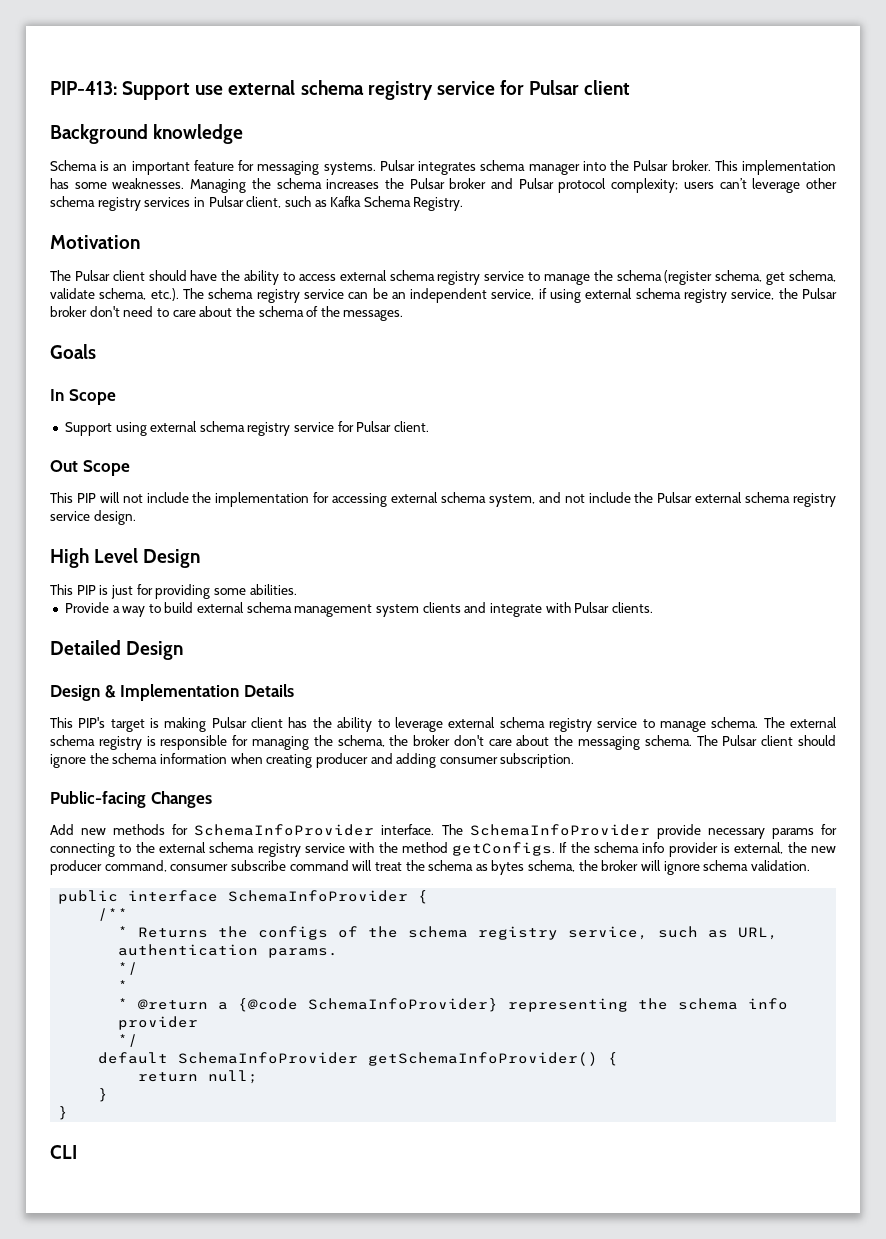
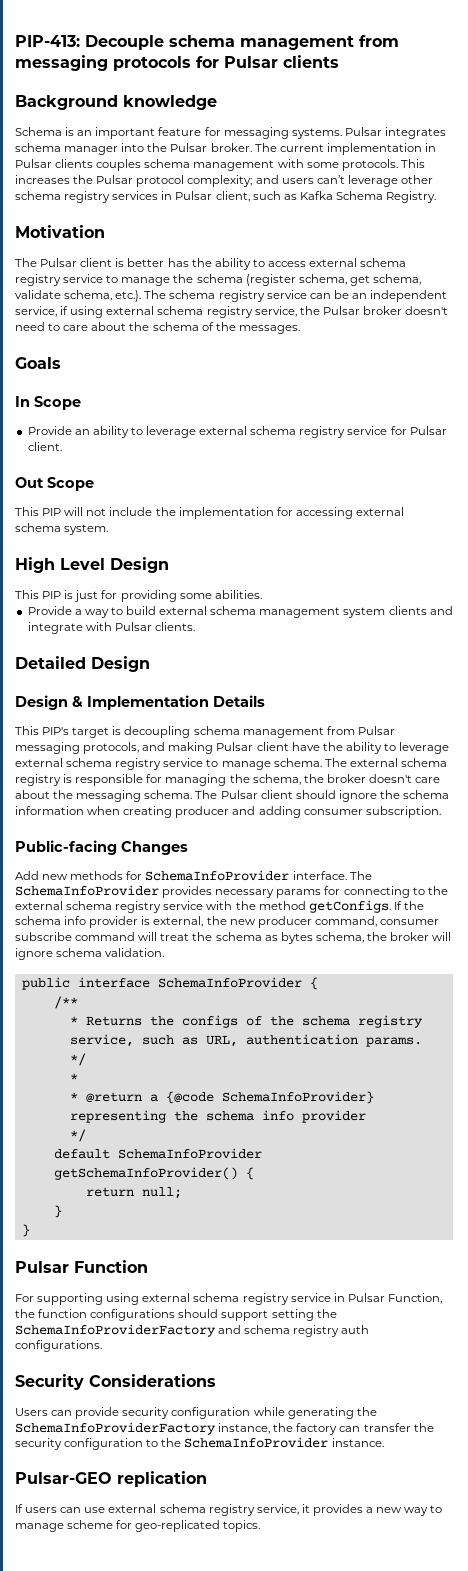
- PIP-413: Support use external schema registry service for Pulsar client
+ PIP-413: Decouple schema management from messaging protocols for Pulsar clients
- This implementation has some weaknesses. Managing the schema increases the Pulsar broker and Pulsar protocol complexity; users can’t leverage other schema registry services in Pulsar client, such as Kafka Schema Registry.
+ The current implementation in Pulsar clients couples schema management with some protocols. This increases the Pulsar protocol complexity; and users can’t leverage other schema registry services in Pulsar client, such as Kafka Schema Registry.
- The Pulsar client should have the ability to access external schema registry service to manage the schema (register schema, get schema, validate schema, etc.). The schema registry service can be an independent service, if using external schema registry service, the Pulsar broker don't need to care about the schema of the messages.
+ The Pulsar client is better has the ability to access external schema registry service to manage the schema (register schema, get schema, validate schema, etc.). The schema registry service can be an independent service, if using external schema registry service, the Pulsar broker doesn't need to care about the schema of the messages.
- Support using external schema registry service for Pulsar client.
+ Provide an ability to leverage external schema registry service for Pulsar client.
- This PIP will not include the implementation for accessing external schema system, and not include the Pulsar external schema registry service design.
+ This PIP will not include the implementation for accessing external schema system.
- This PIP's target is making Pulsar client has the ability to leverage external schema registry service to manage schema.
+ This PIP's target is decoupling schema management from Pulsar messaging protocols, and making Pulsar client have the ability to leverage external schema registry service to manage schema.
- The external schema registry is responsible for managing the schema, the broker don't care about the messaging schema.
+ The external schema registry is responsible for managing the schema, the broker doesn't care about the messaging schema.
- The SchemaInfoProvider provide necessary params for connecting to the external schema registry service with the method getConfigs.
+ The SchemaInfoProvider provides necessary params for connecting to the external schema registry service with the method getConfigs.
- CLI
+ Pulsar Function
+ For supporting using external schema registry service in Pulsar Function, the function configurations should support setting the SchemaInfoProviderFactory and schema registry auth configurations.
+ Security Considerations
+ Users can provide security configuration while generating the SchemaInfoProviderFactory instance, the factory can transfer the security configuration to the SchemaInfoProvider instance.
+ Pulsar-GEO replication
+ If users can use external schema registry service, it provides a new way to manage scheme for geo-replicated topics.

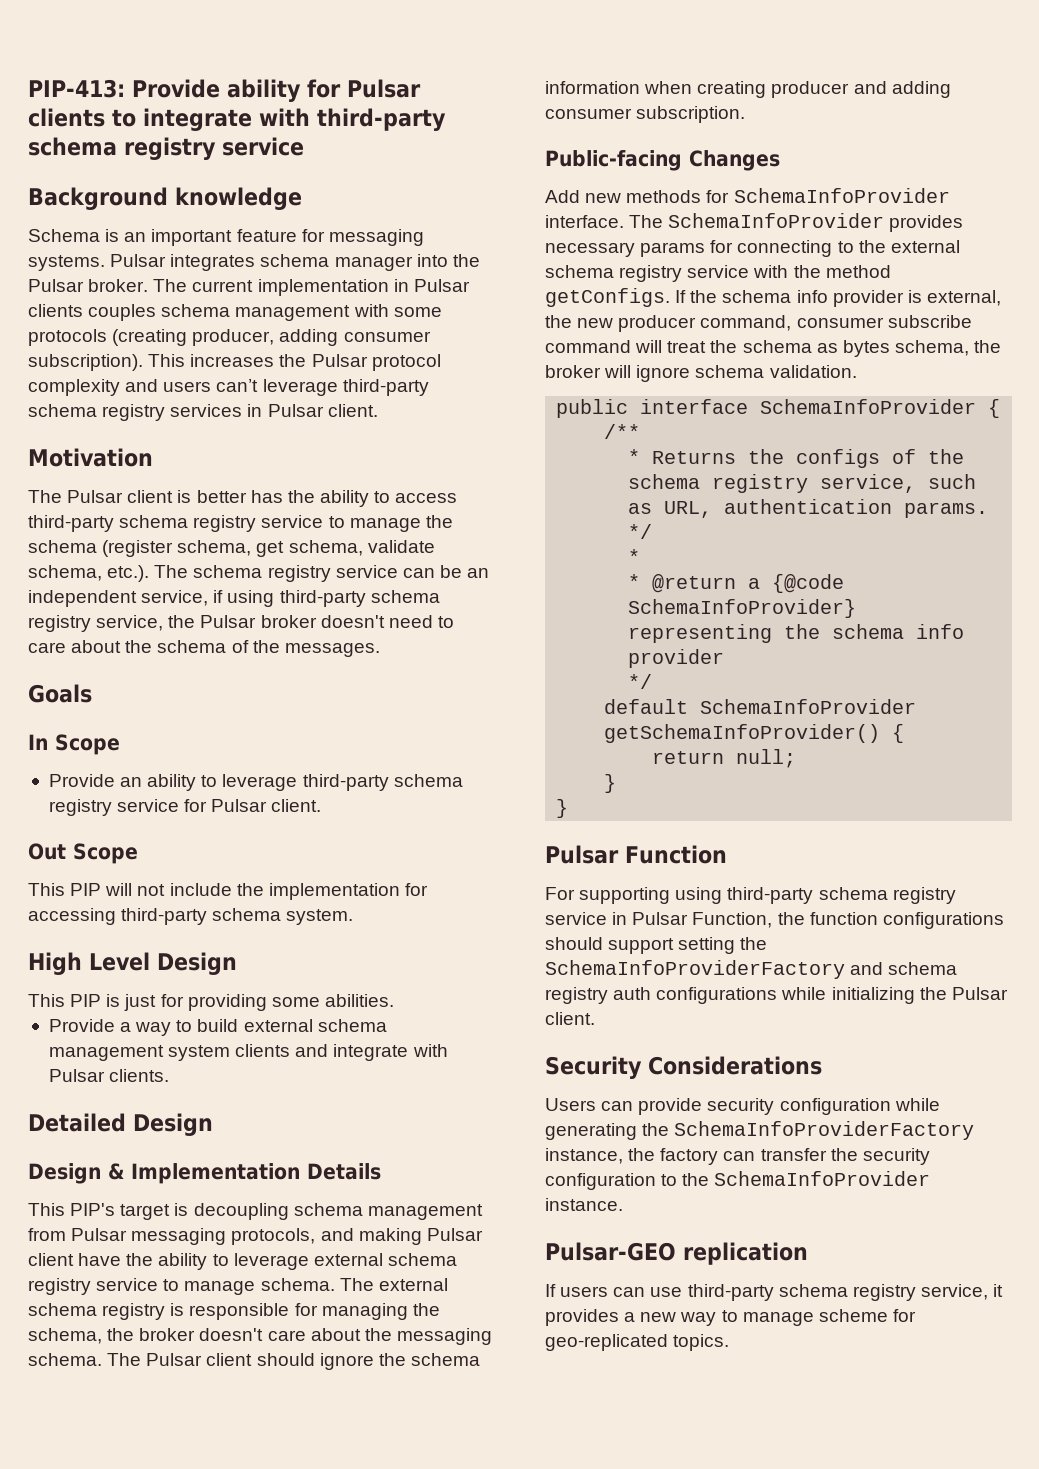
- PIP-413: Decouple schema management from messaging protocols for Pulsar clients
+ PIP-413: Provide ability for Pulsar clients to integrate with third-party schema registry service
- The current implementation in Pulsar clients couples schema management with some protocols.
+ The current implementation in Pulsar clients couples schema management with some protocols (creating producer, adding consumer subscription).
- This increases the Pulsar protocol complexity; and users can’t leverage other schema registry services in Pulsar client, such as Kafka Schema Registry.
+ This increases the Pulsar protocol complexity and users can’t leverage third-party schema registry services in Pulsar client.
- The Pulsar client is better has the ability to access external schema registry service to manage the schema (register schema, get schema, validate schema, etc.). The schema registry service can be an independent service, if using external schema registry service, the Pulsar broker doesn't need to care about the schema of the messages.
+ The Pulsar client is better has the ability to access third-party schema registry service to manage the schema (register schema, get schema, validate schema, etc.). The schema registry service can be an independent service, if using third-party schema registry service, the Pulsar broker doesn't need to care about the schema of the messages.
- Provide an ability to leverage external schema registry service for Pulsar client.
+ Provide an ability to leverage third-party schema registry service for Pulsar client.
- This PIP will not include the implementation for accessing external schema system.
+ This PIP will not include the implementation for accessing third-party schema system.
- For supporting using external schema registry service in Pulsar Function, the function configurations should support setting the SchemaInfoProviderFactory and schema registry auth configurations.
+ For supporting using third-party schema registry service in Pulsar Function, the function configurations should support setting the SchemaInfoProviderFactory and schema registry auth configurations while initializing the Pulsar client.
- If users can use external schema registry service, it provides a new way to manage scheme for geo-replicated topics.
+ If users can use third-party schema registry service, it provides a new way to manage scheme for geo-replicated topics.

